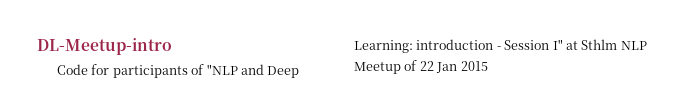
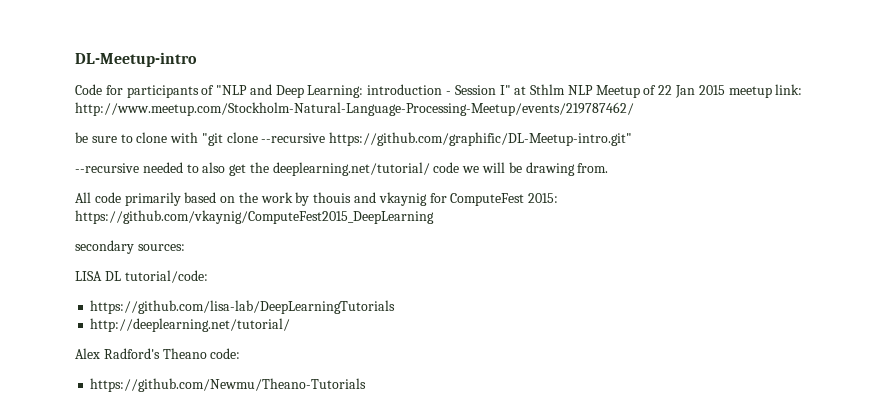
- Code for participants of "NLP and Deep Learning: introduction - Session I" at Sthlm NLP Meetup of 22 Jan 2015
+ Code for participants of "NLP and Deep Learning: introduction - Session I" at Sthlm NLP Meetup of 22 Jan 2015 meetup link: http://www.meetup.com/Stockholm-Natural-Language-Processing-Meetup/events/219787462/
+ be sure to clone with "git clone --recursive https://github.com/graphific/DL-Meetup-intro.git"
+ --recursive needed to also get the deeplearning.net/tutorial/ code we will be drawing from.
+ All code primarily based on the work by thouis and vkaynig for ComputeFest 2015: https://github.com/vkaynig/ComputeFest2015_DeepLearning
+ secondary sources:
+ LISA DL tutorial/code:
+ https://github.com/lisa-lab/DeepLearningTutorials
+ http://deeplearning.net/tutorial/
+ Alex Radford's Theano code:
+ https://github.com/Newmu/Theano-Tutorials

